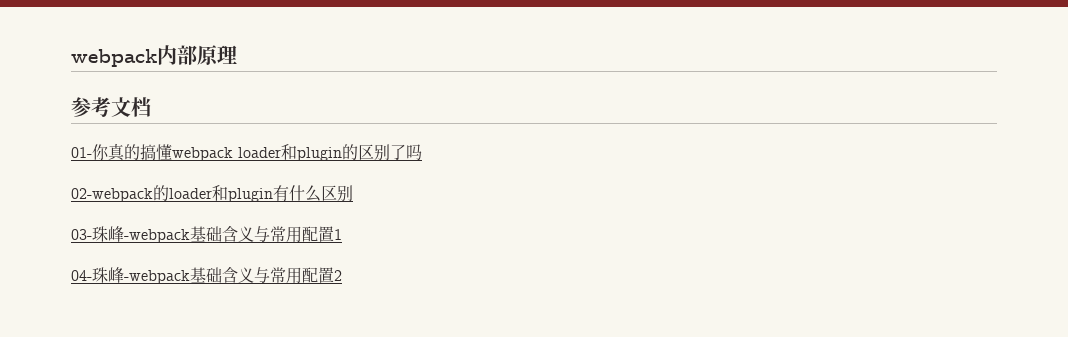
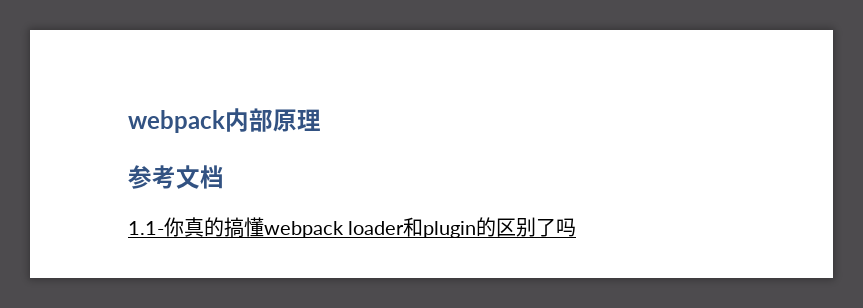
- 01-你真的搞懂webpack loader和plugin的区别了吗
+ 1.1-你真的搞懂webpack loader和plugin的区别了吗
- 02-webpack的loader和plugin有什么区别
- 03-珠峰-webpack基础含义与常用配置1
- 04-珠峰-webpack基础含义与常用配置2

